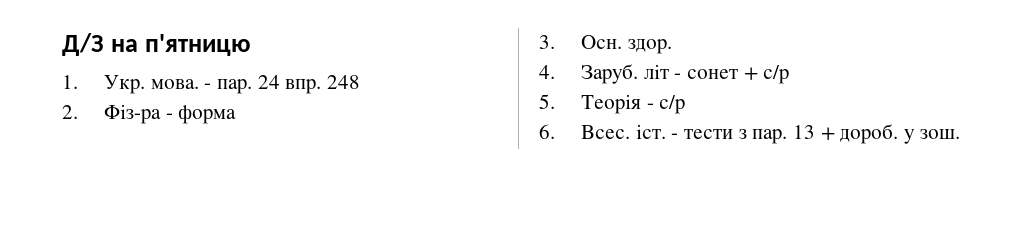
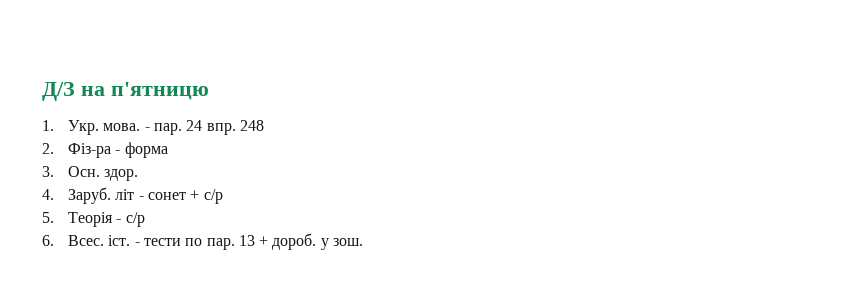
- - тести з пар.
+ - тести по пар.

